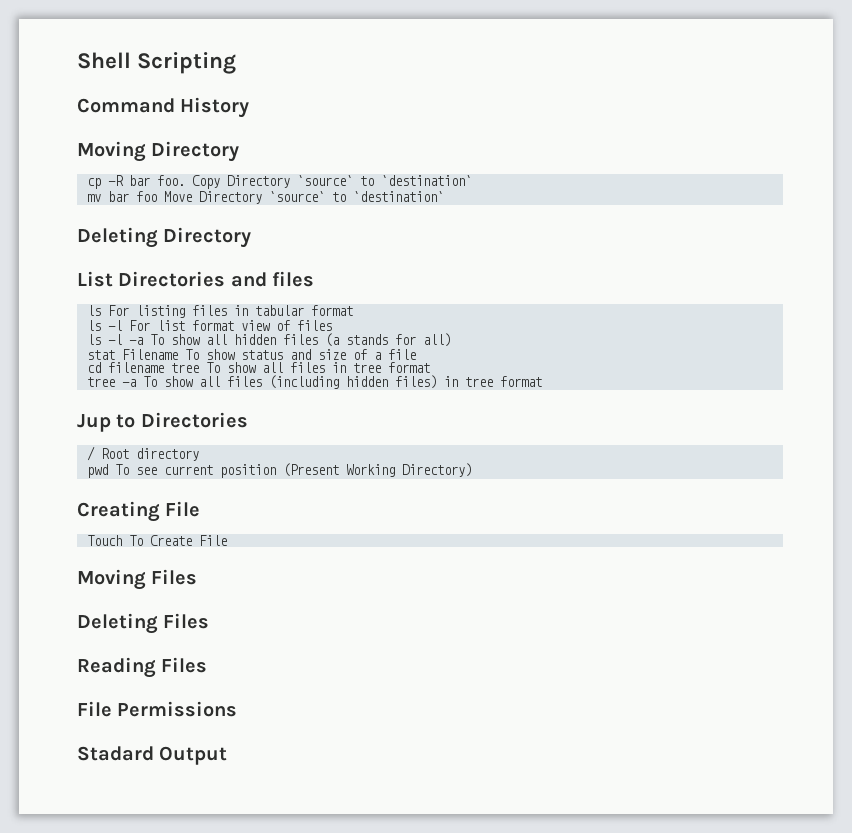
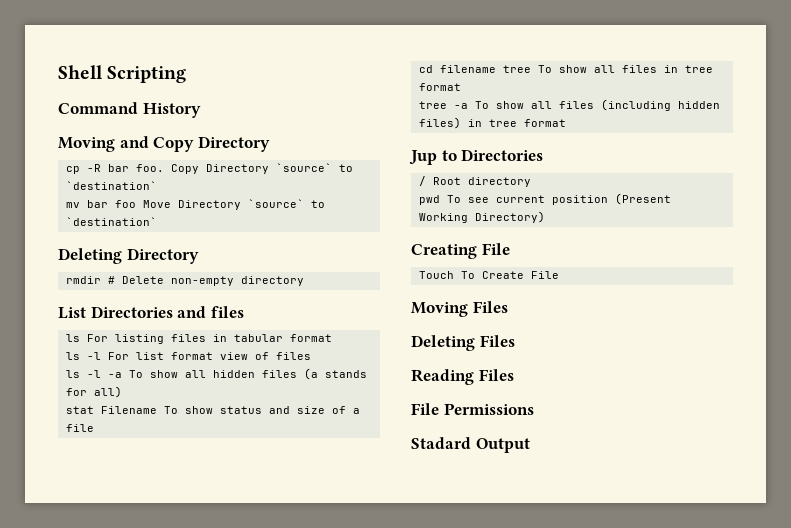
- Moving Directory
+ Moving and Copy Directory
+ rmdir # Delete non-empty directory

